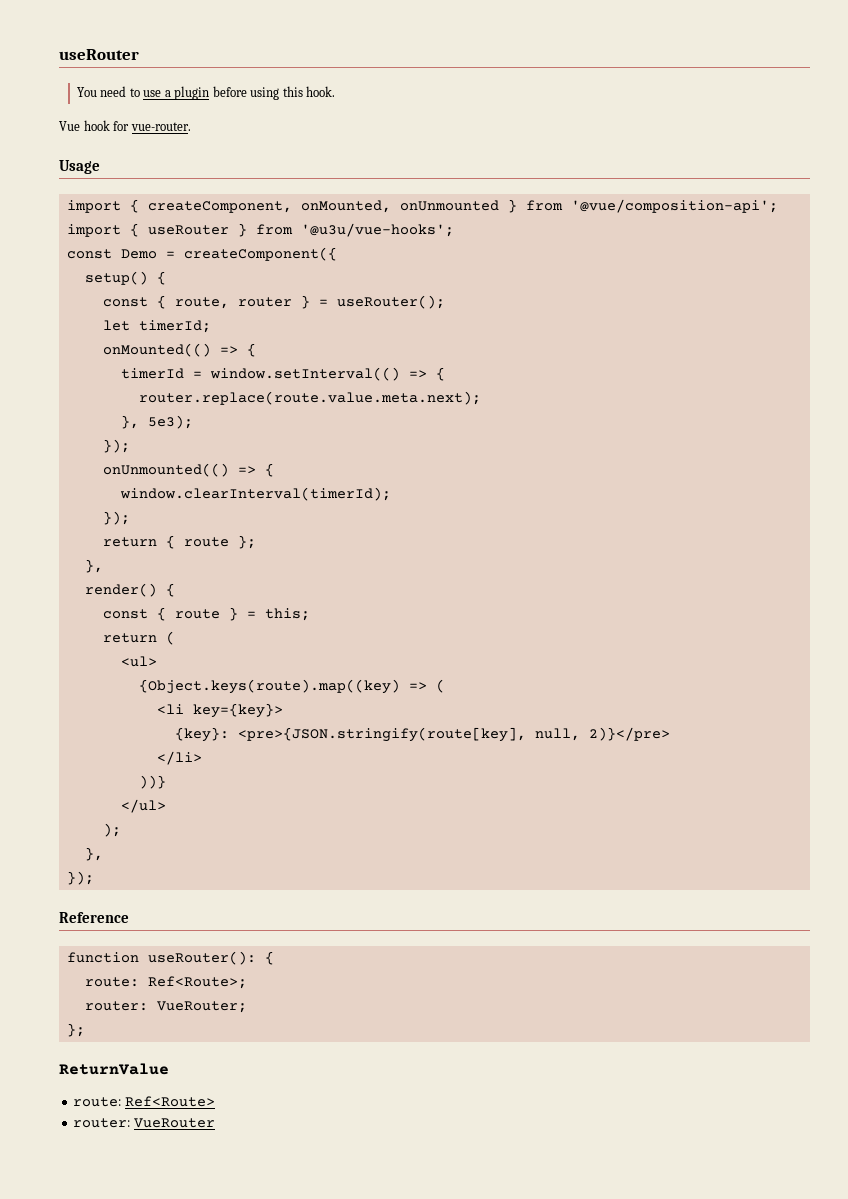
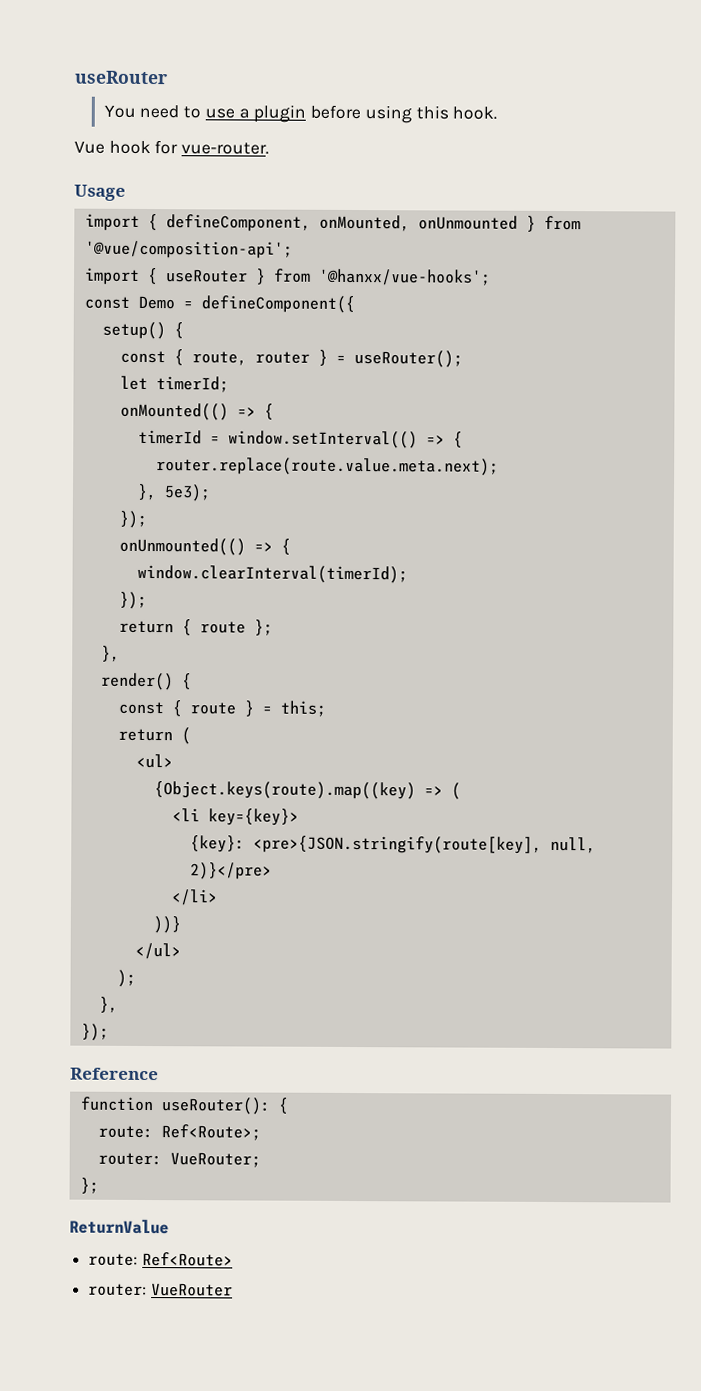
- import { createComponent, onMounted, onUnmounted } from '@vue/composition-api';
+ import { defineComponent, onMounted, onUnmounted } from '@vue/composition-api';
- import { useRouter } from '@u3u/vue-hooks';
+ import { useRouter } from '@hanxx/vue-hooks';
- const Demo = createComponent({
+ const Demo = defineComponent({

